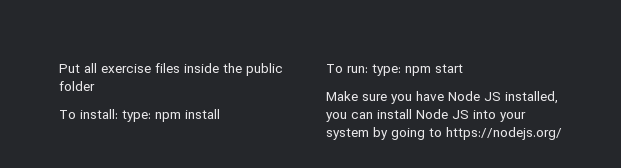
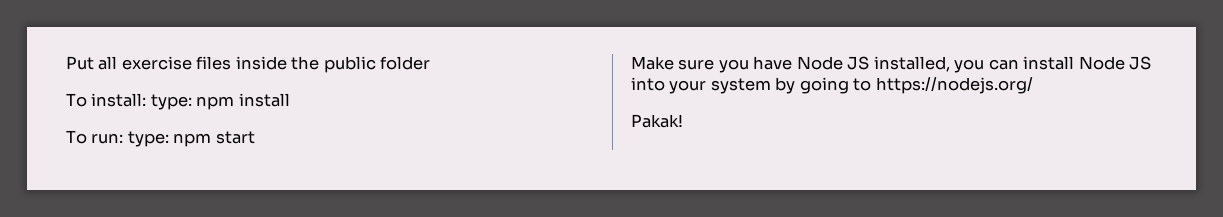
+ Pakak!

